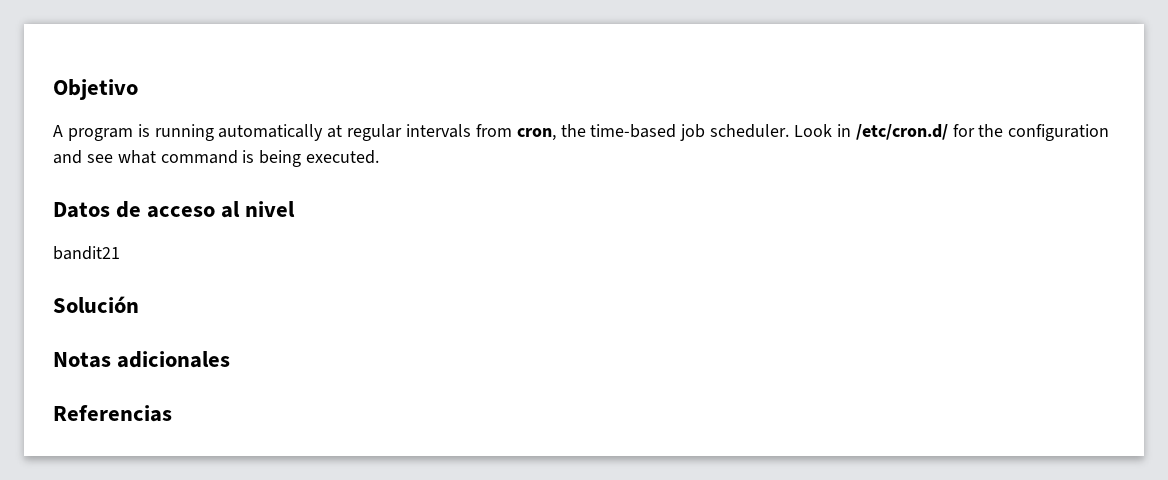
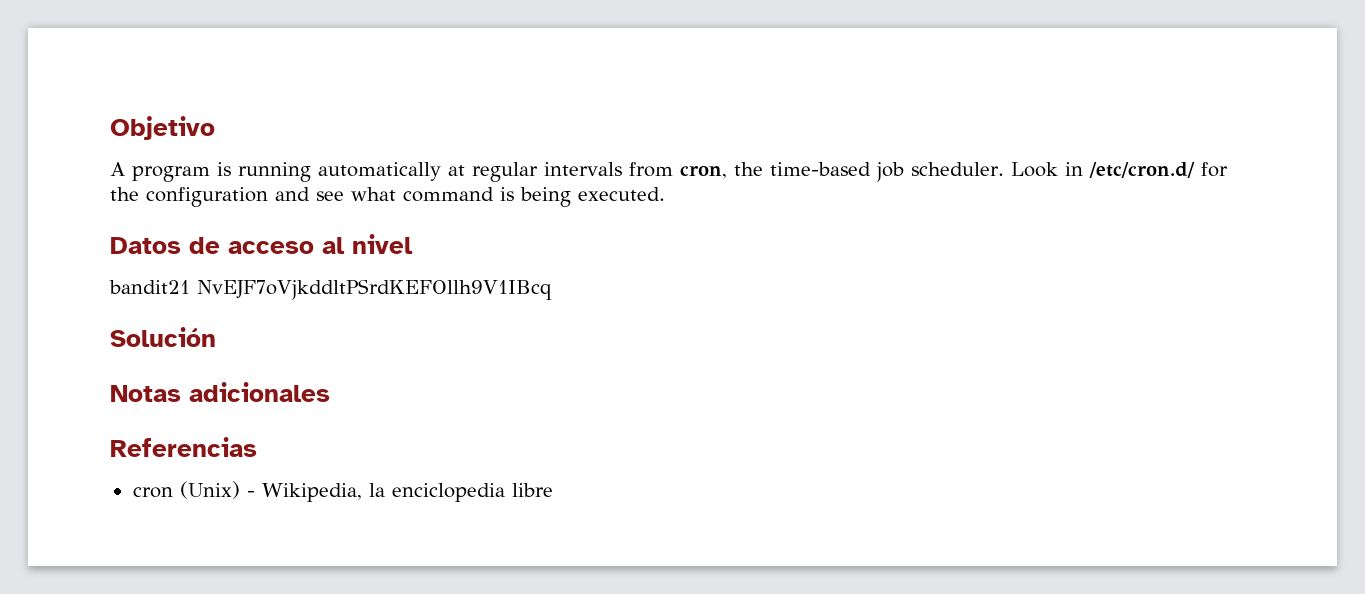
- bandit21
+ bandit21 NvEJF7oVjkddltPSrdKEFOllh9V1IBcq
+ cron (Unix) - Wikipedia, la enciclopedia libre

